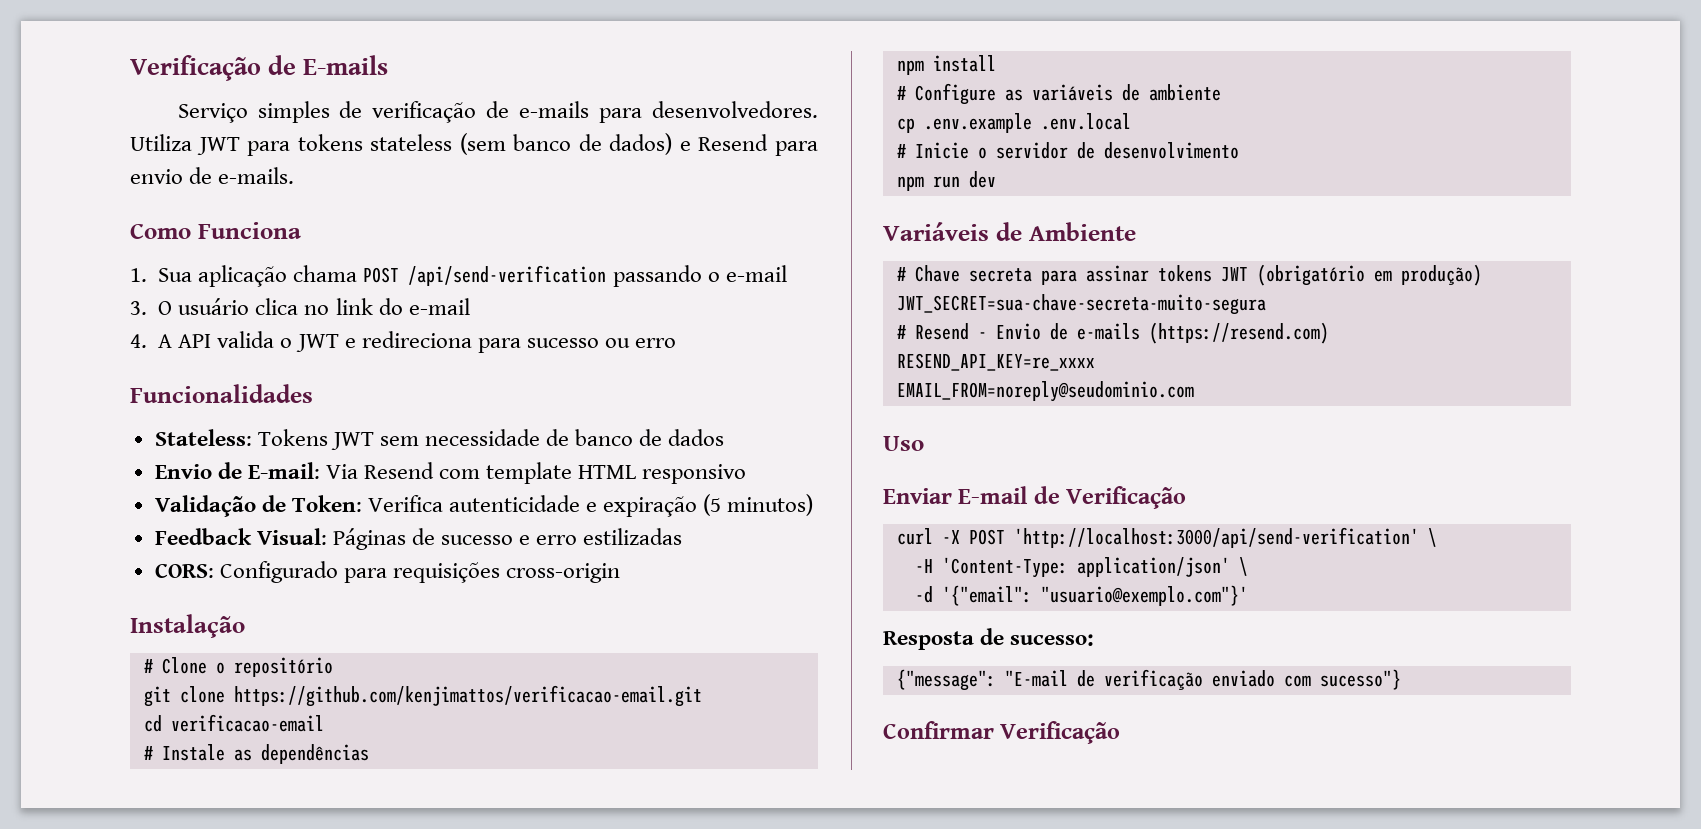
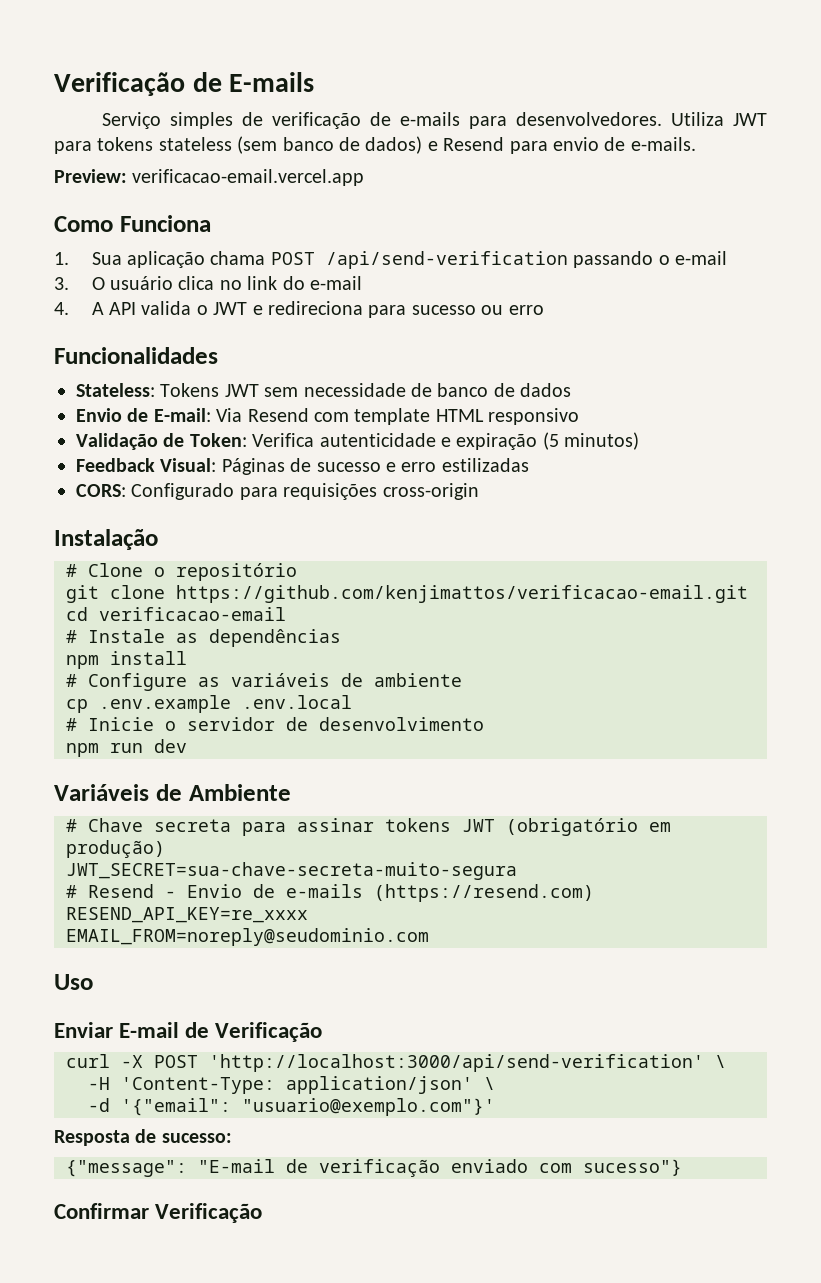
+ Preview: verificacao-email.vercel.app

